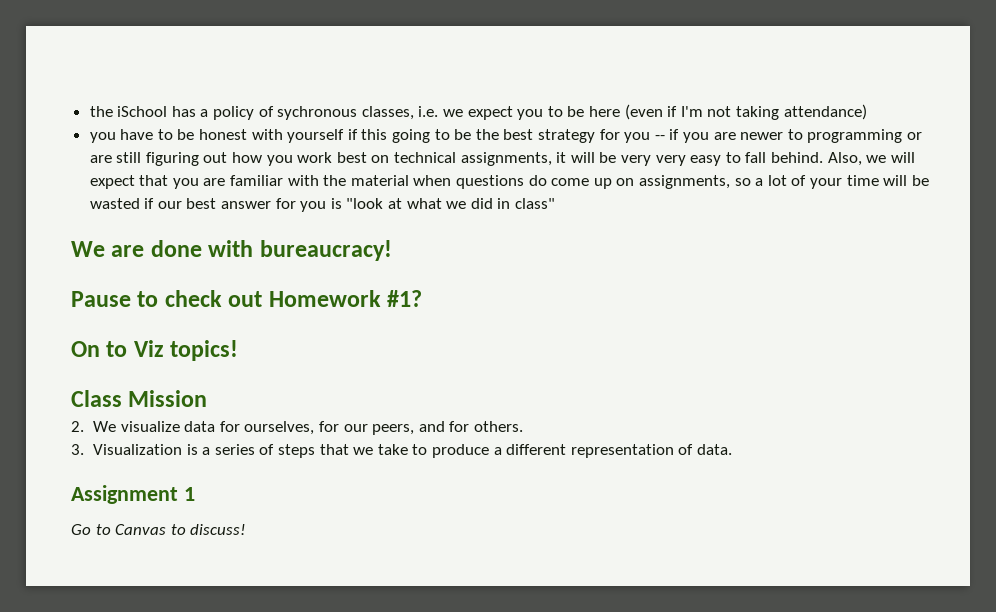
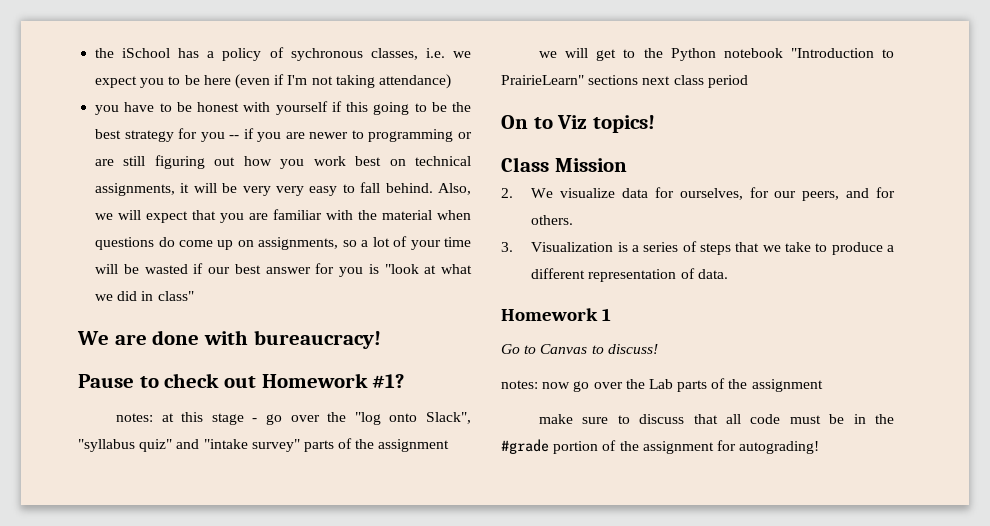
+ notes: at this stage - go over the "log onto Slack", "syllabus quiz" and "intake survey" parts of the assignment
+ we will get to the Python notebook "Introduction to PrairieLearn" sections next class period
- Assignment 1
+ Homework 1
+ notes: now go over the Lab parts of the assignment
+ make sure to discuss that all code must be in the #grade portion of the assignment for autograding!

